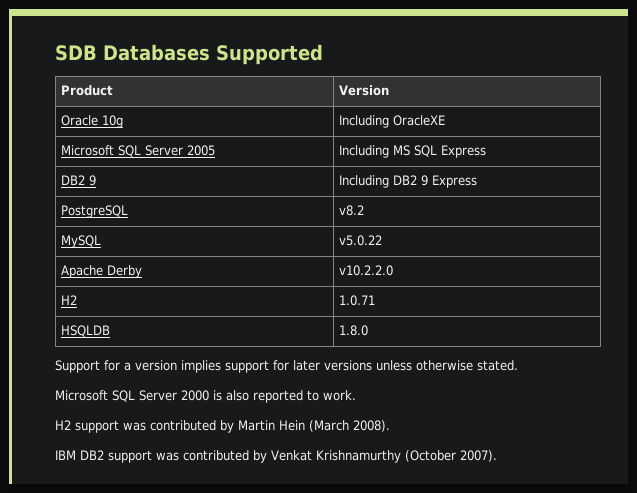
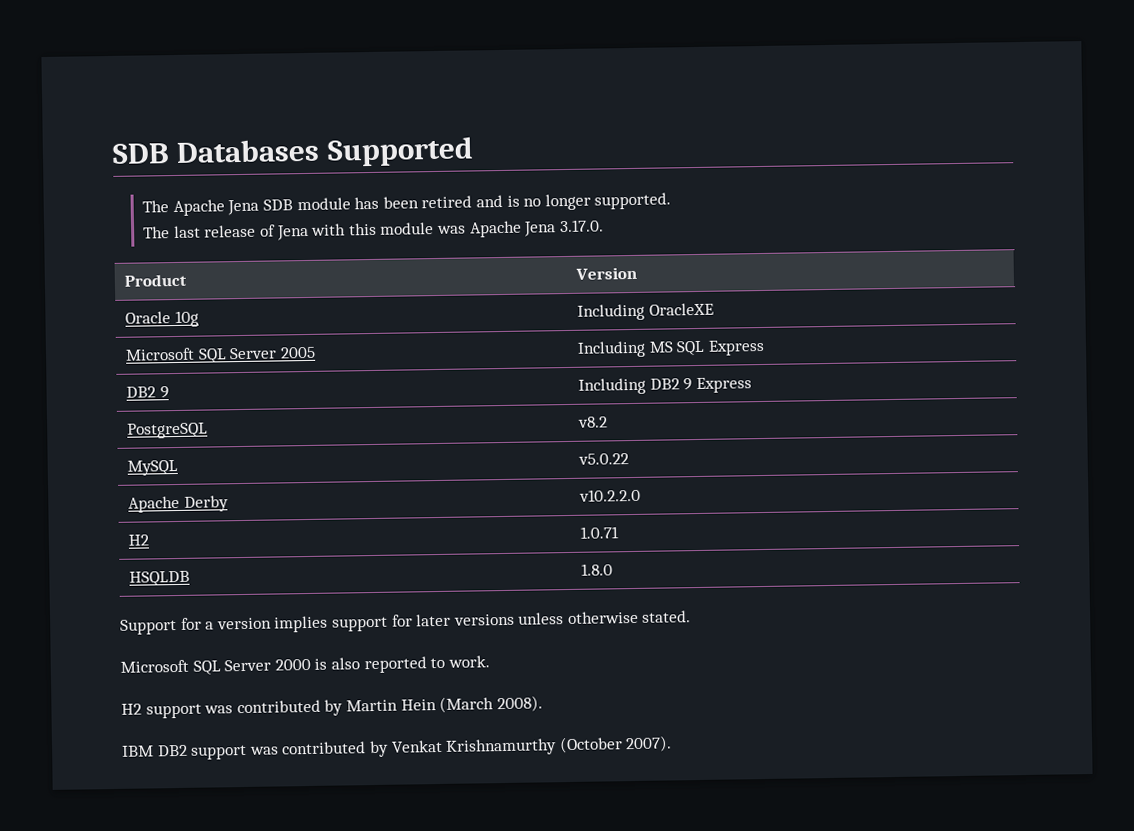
+ The Apache Jena SDB module has been retired and is no longer supported.
+ The last release of Jena with this module was Apache Jena 3.17.0.

